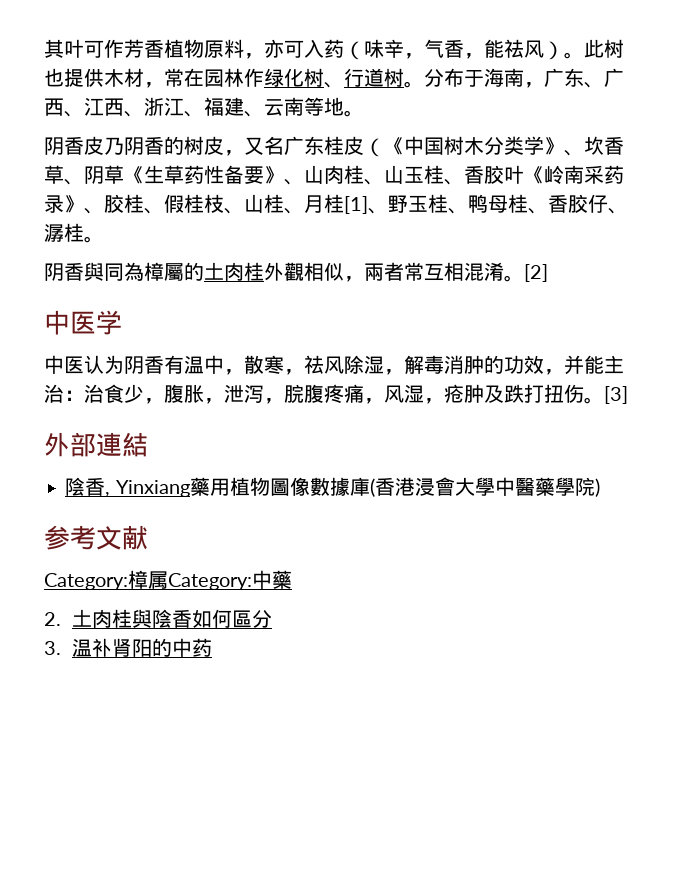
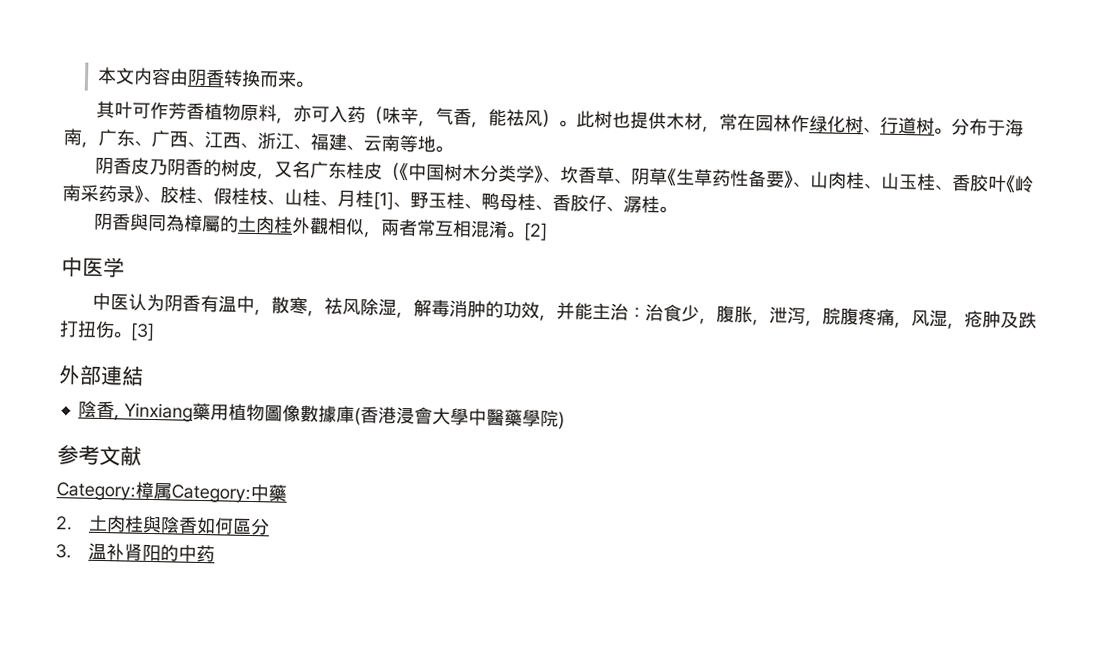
+ 本文内容由阴香转换而来。

